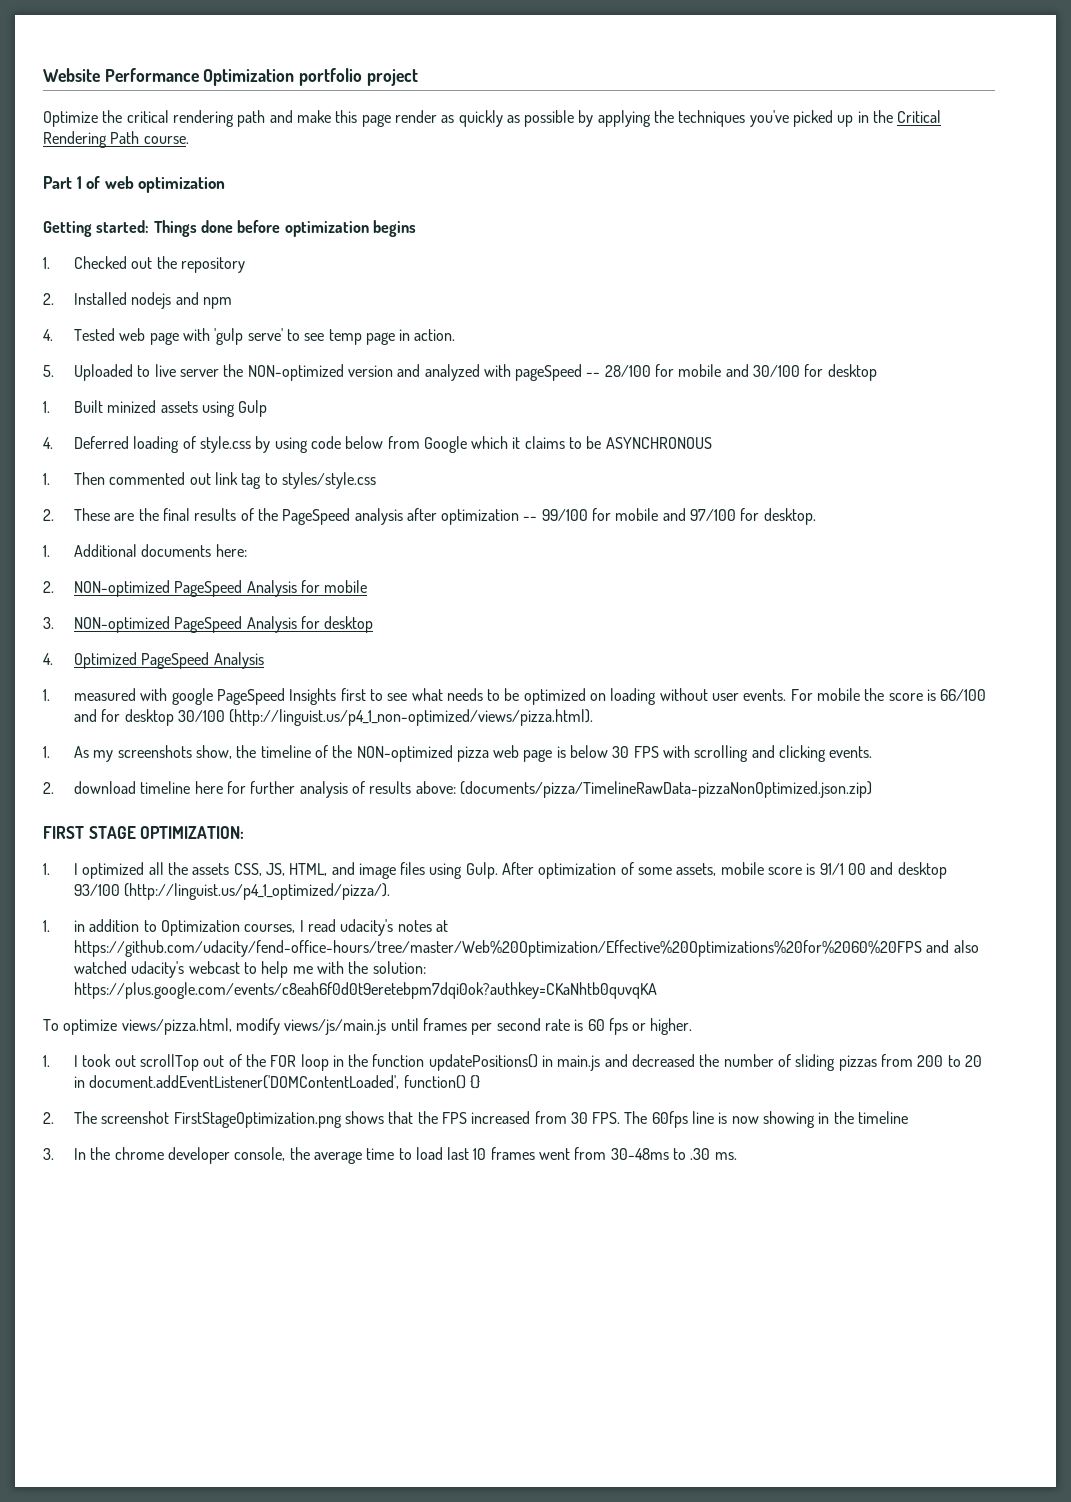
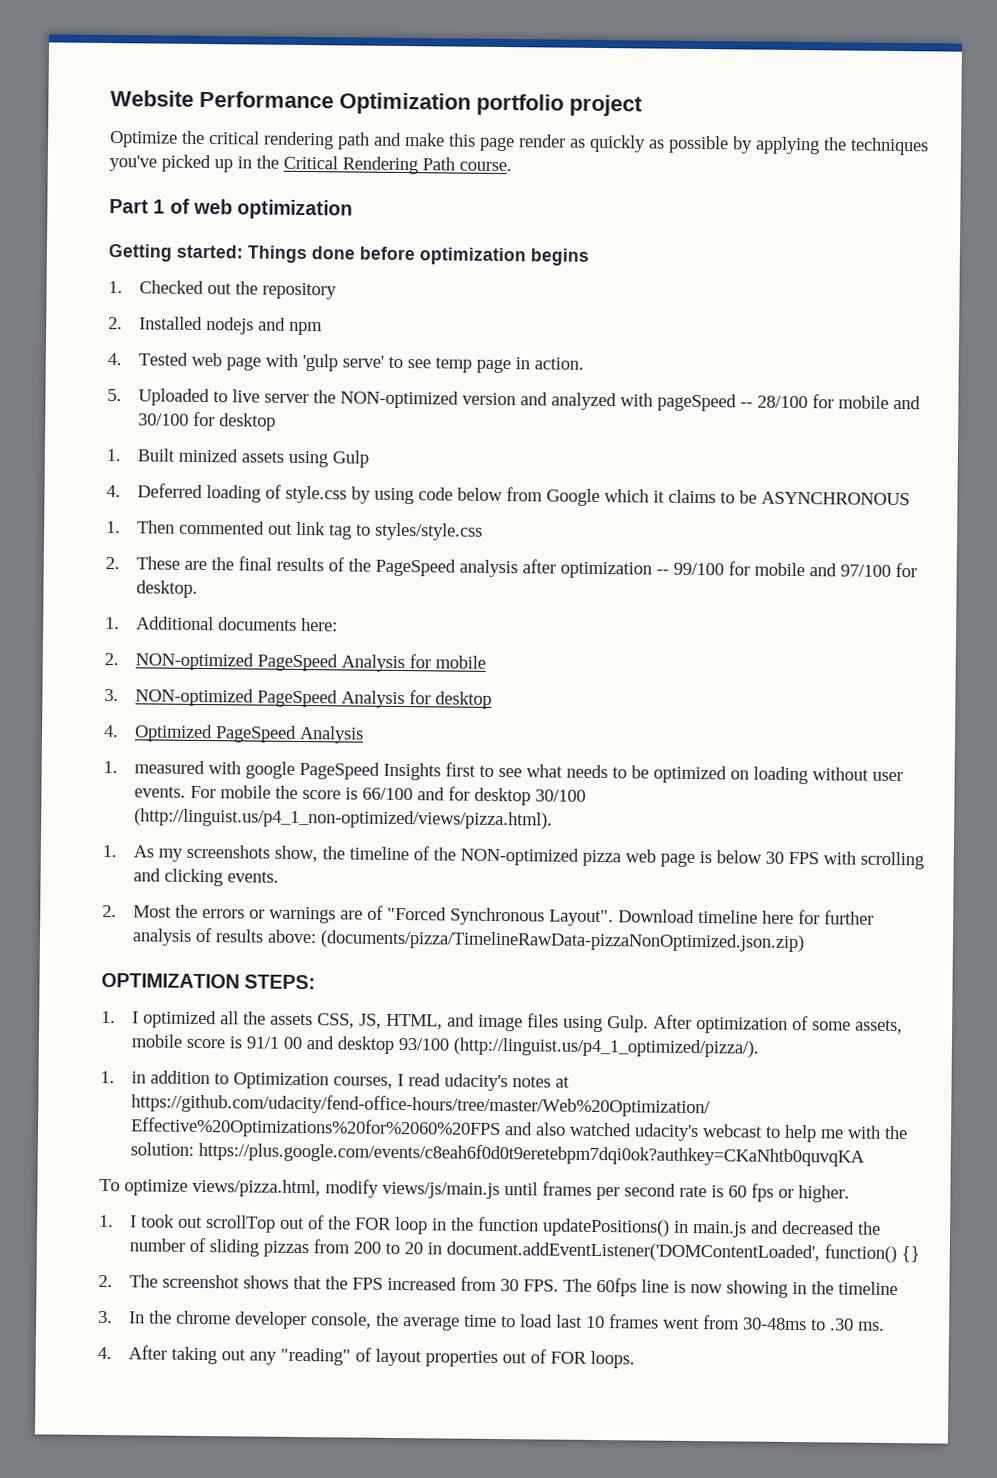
- 2. download timeline here for further analysis of results above: (documents/pizza/TimelineRawData-pizzaNonOptimized.json.zip)
+ 2. Most the errors or warnings are of "Forced Synchronous Layout". Download timeline here for further analysis of results above: (documents/pizza/TimelineRawData-pizzaNonOptimized.json.zip)
- FIRST STAGE OPTIMIZATION:
+ OPTIMIZATION STEPS:
- 2. The screenshot FirstStageOptimization.png shows that the FPS increased from 30 FPS. The 60fps line is now showing in the timeline
+ 2. The screenshot shows that the FPS increased from 30 FPS. The 60fps line is now showing in the timeline
+ 4. After taking out any "reading" of layout properties out of FOR loops.

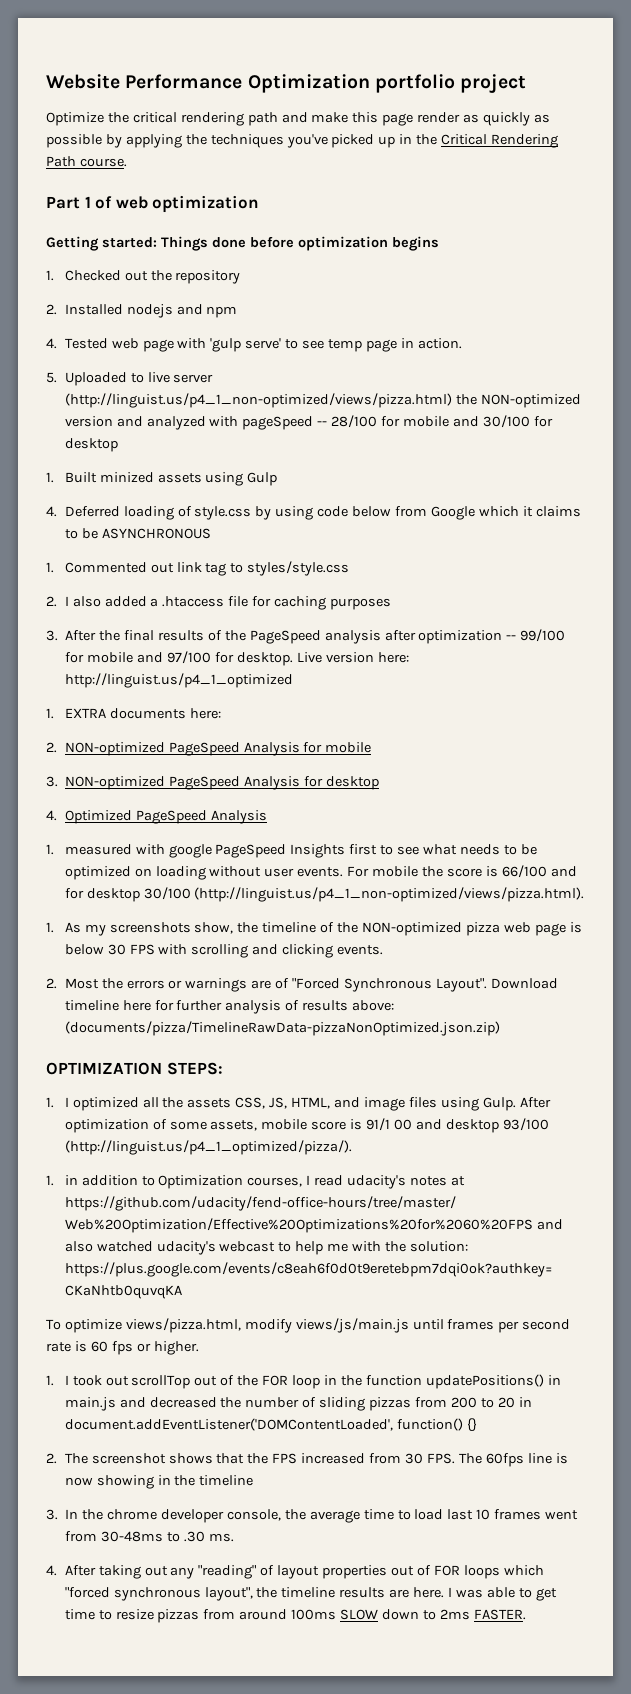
- 5. Uploaded to live server the NON-optimized version and analyzed with pageSpeed -- 28/100 for mobile and 30/100 for desktop
+ 5. Uploaded to live server (http://linguist.us/p4_1_non-optimized/views/pizza.html) the NON-optimized version and analyzed with pageSpeed -- 28/100 for mobile and 30/100 for desktop
- 1. Then commented out link tag to styles/style.css
+ 1. Commented out link tag to styles/style.css
- 2. These are the final results of the PageSpeed analysis after optimization -- 99/100 for mobile and 97/100 for desktop.
- 1. Additional documents here:
+ 2. I also added a .htaccess file for caching purposes
+ 3. After the final results of the PageSpeed analysis after optimization -- 99/100 for mobile and 97/100 for desktop. Live version here: http://linguist.us/p4_1_optimized
+ 1. EXTRA documents here:
- 4. After taking out any "reading" of layout properties out of FOR loops.
+ 4. After taking out any "reading" of layout properties out of FOR loops which "forced synchronous layout", the timeline results are here. I was able to get time to resize pizzas from around 100ms SLOW down to 2ms FASTER.

